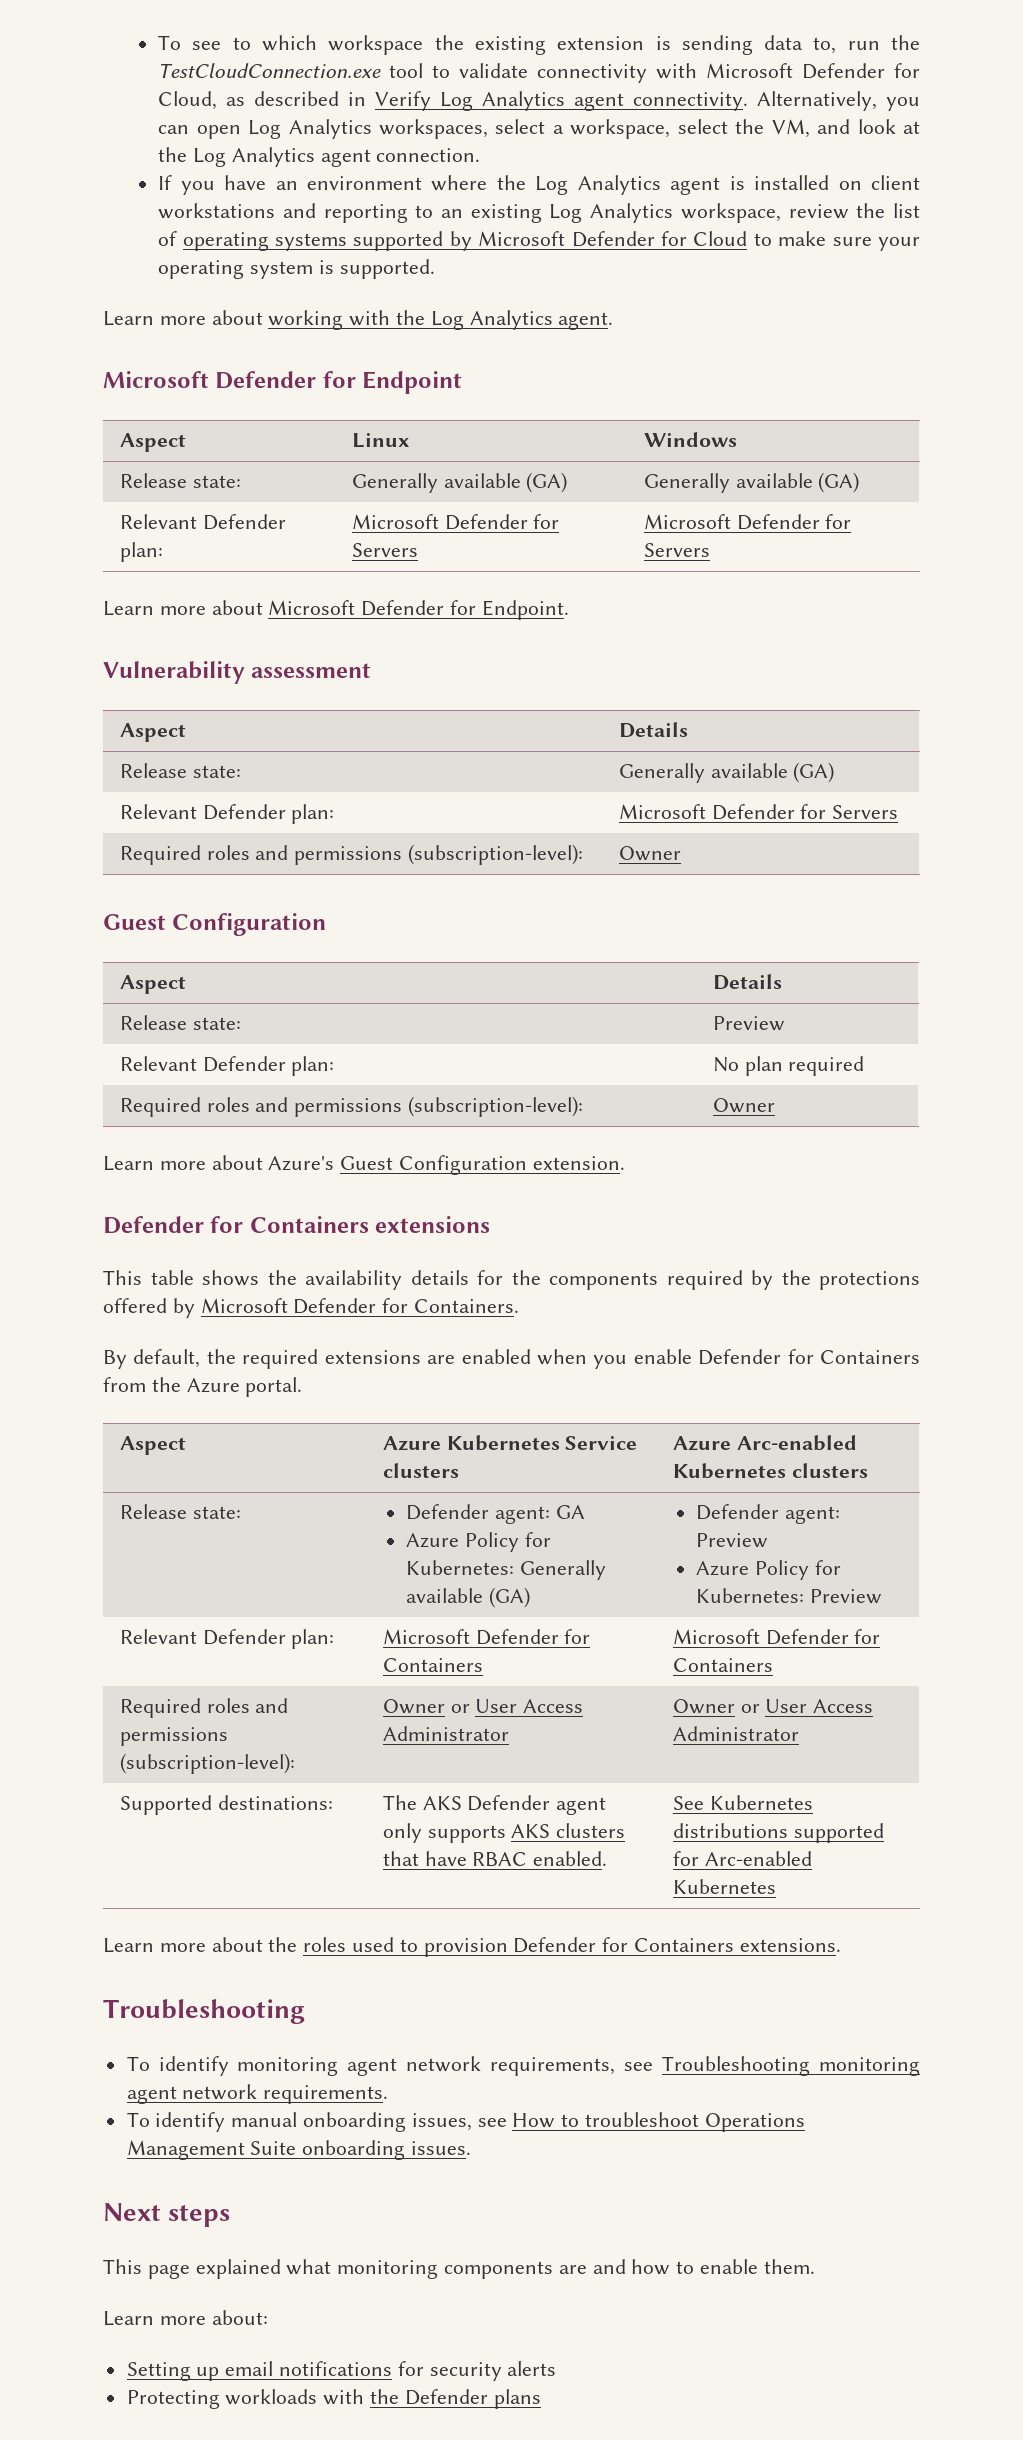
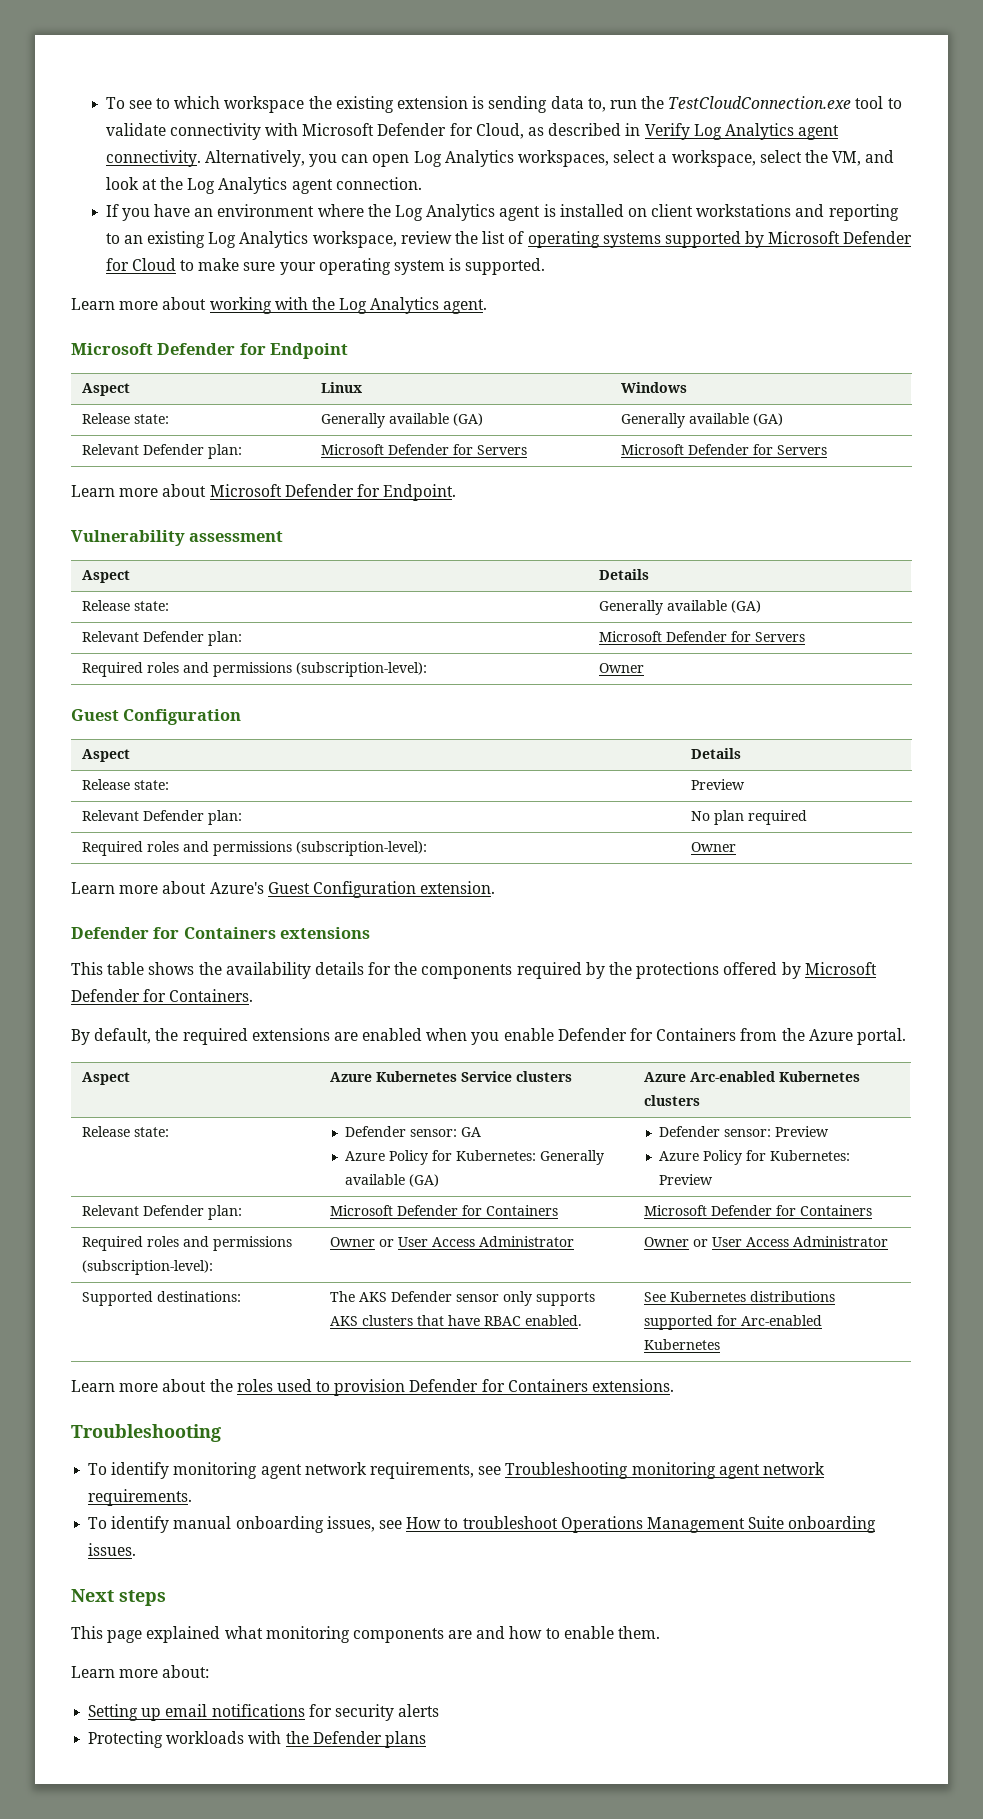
- Release state: | Defender agent: GA
- Azure Policy for Kubernetes: Generally available (GA) | Defender agent: Preview
+ Release state: | Defender sensor: GA
+ Azure Policy for Kubernetes: Generally available (GA) | Defender sensor: Preview
- Supported destinations: | The AKS Defender agent only supports AKS clusters that have RBAC enabled. | See Kubernetes distributions supported for Arc-enabled Kubernetes
+ Supported destinations: | The AKS Defender sensor only supports AKS clusters that have RBAC enabled. | See Kubernetes distributions supported for Arc-enabled Kubernetes

